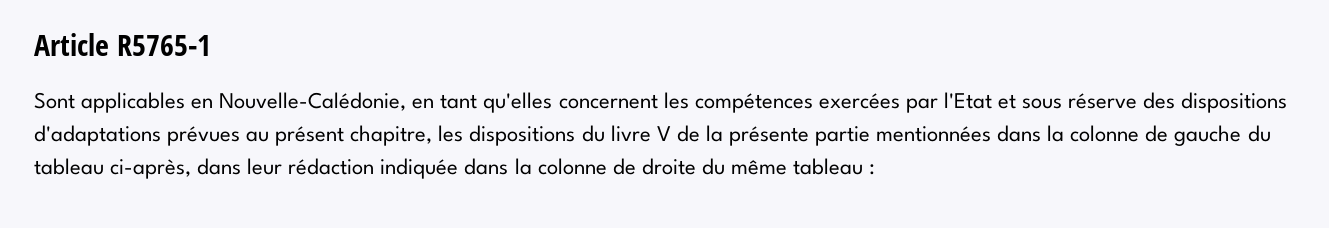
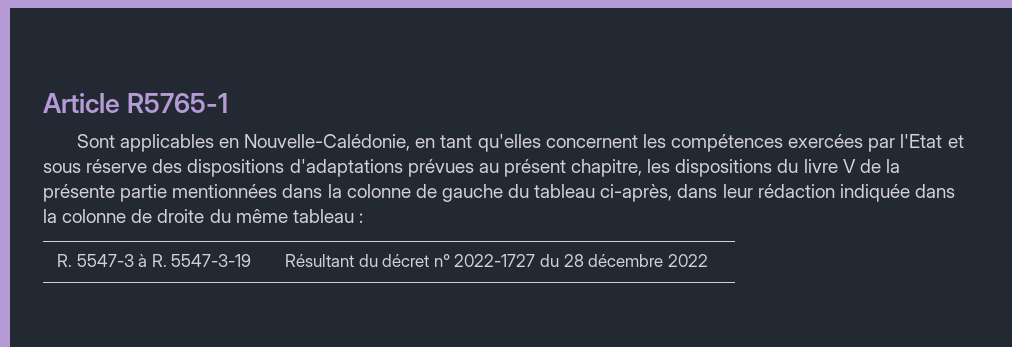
+ R. 5547-3 à R. 5547-3-19 | Résultant du décret n° 2022-1727 du 28 décembre 2022

